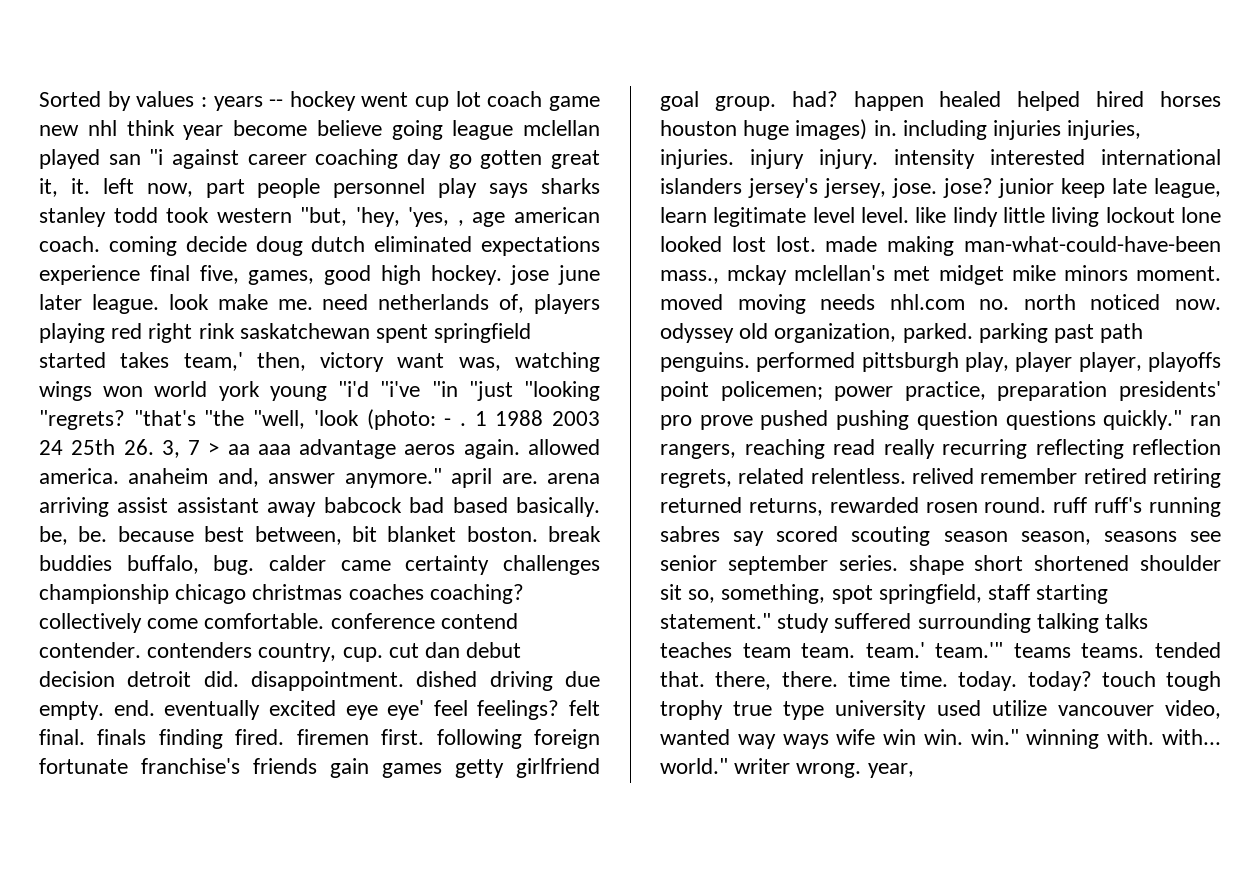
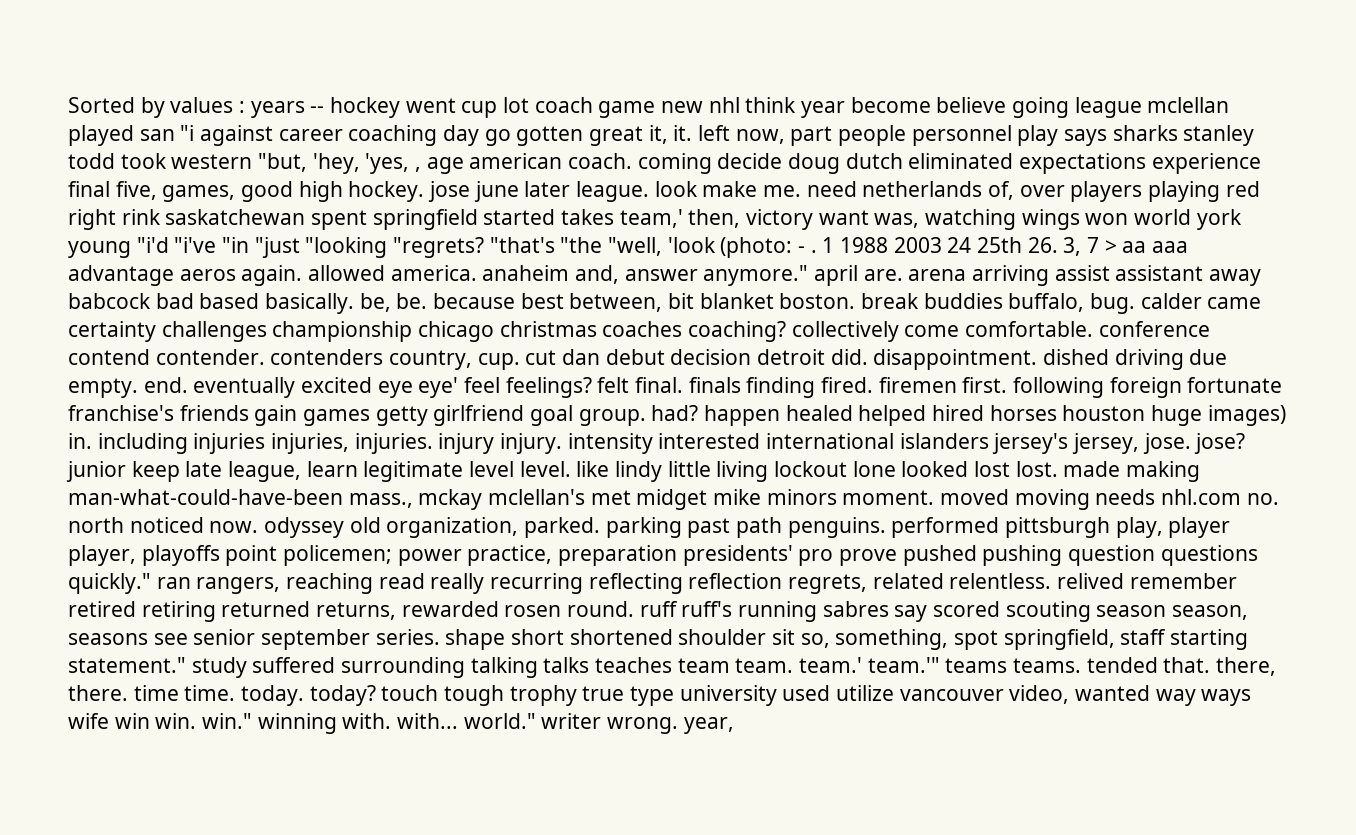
- years -- hockey went cup lot coach game new nhl think year become believe going league mclellan played san "i against career coaching day go gotten great it, it. left now, part people personnel play says sharks stanley todd took western "but, 'hey, 'yes, , age american coach. coming decide doug dutch eliminated expectations experience final five, games, good high hockey. jose june later league. look make me. need netherlands of, players playing red right rink saskatchewan spent springfield started takes team,' then, victory want was, watching wings won world york young "i'd "i've "in "just "looking "regrets?
+ years -- hockey went cup lot coach game new nhl think year become believe going league mclellan played san "i against career coaching day go gotten great it, it. left now, part people personnel play says sharks stanley todd took western "but, 'hey, 'yes, , age american coach. coming decide doug dutch eliminated expectations experience final five, games, good high hockey. jose june later league. look make me. need netherlands of, over players playing red right rink saskatchewan spent springfield started takes team,' then, victory want was, watching wings won world york young "i'd "i've "in "just "looking "regrets?

